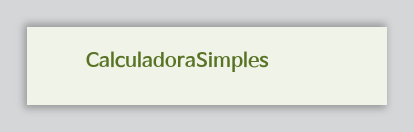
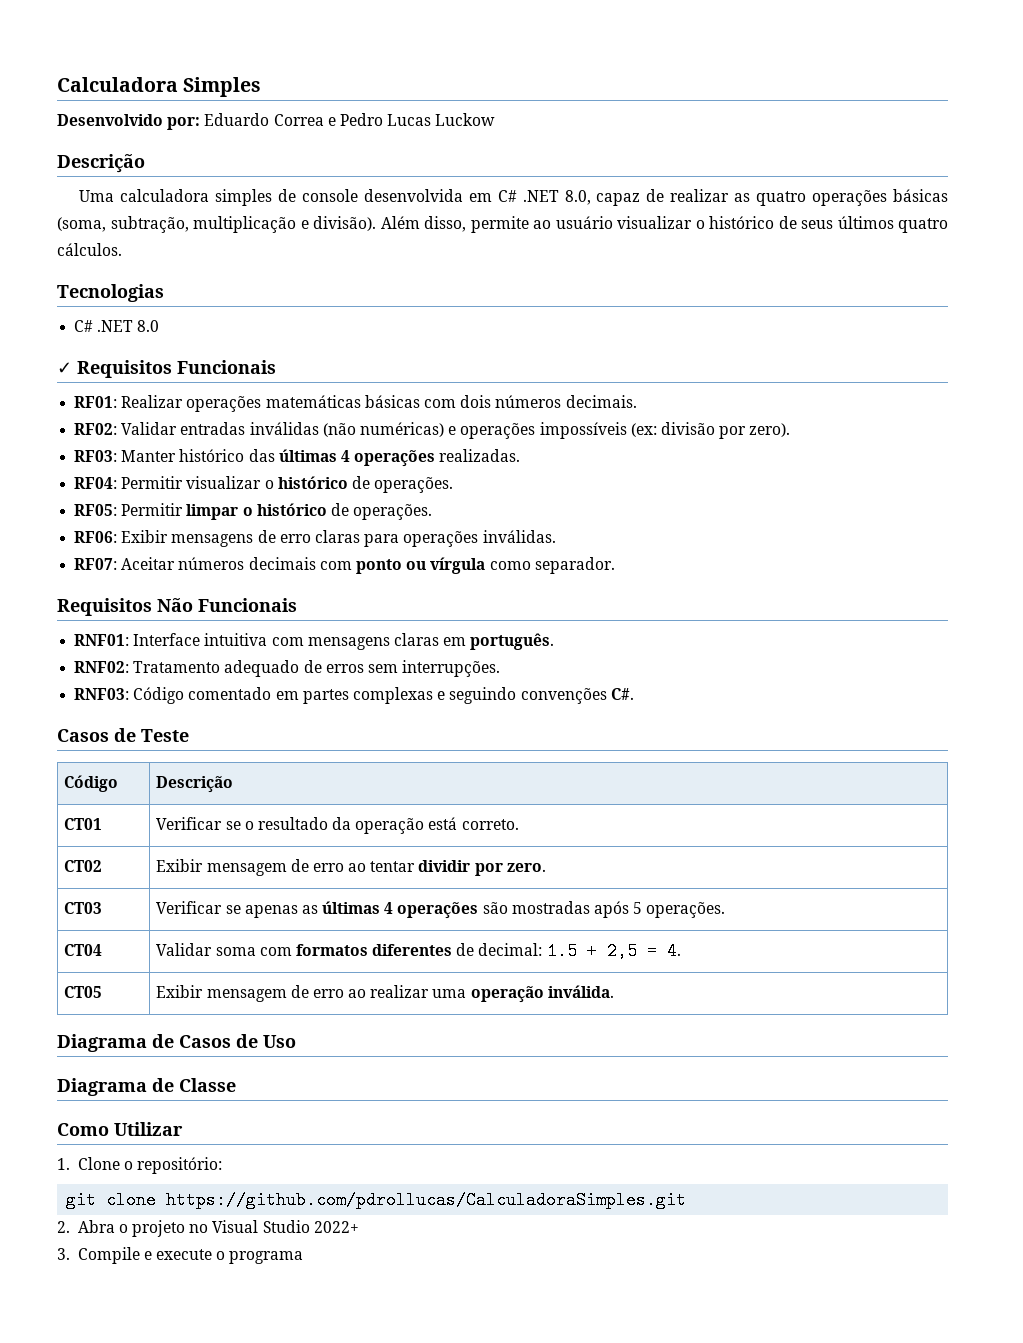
- CalculadoraSimples
+ Calculadora Simples
+ Desenvolvido por: Eduardo Correa e Pedro Lucas Luckow
+ Descrição
+ Uma calculadora simples de console desenvolvida em C# .NET 8.0, capaz de realizar as quatro operações básicas (soma, subtração, multiplicação e divisão). Além disso, permite ao usuário visualizar o histórico de seus últimos quatro cálculos.
+ Tecnologias
+ C# .NET 8.0
+ ✓ Requisitos Funcionais
+ RF01: Realizar operações matemáticas básicas com dois números decimais.
+ RF02: Validar entradas inválidas (não numéricas) e operações impossíveis (ex: divisão por zero).
+ RF03: Manter histórico das últimas 4 operações realizadas.
+ RF04: Permitir visualizar o histórico de operações.
+ RF05: Permitir limpar o histórico de operações.
+ RF06: Exibir mensagens de erro claras para operações inválidas.
+ RF07: Aceitar números decimais com ponto ou vírgula como separador.
+ Requisitos Não Funcionais
+ RNF01: Interface intuitiva com mensagens claras em português.
+ RNF02: Tratamento adequado de erros sem interrupções.
+ RNF03: Código comentado em partes complexas e seguindo convenções C#.
+ Casos de Teste
+ Código | Descrição
+ CT01 | Verificar se o resultado da operação está correto.
+ CT02 | Exibir mensagem de erro ao tentar dividir por zero.
+ CT03 | Verificar se apenas as últimas 4 operações são mostradas após 5 operações.
+ CT04 | Validar soma com formatos diferentes de decimal: 1.5 + 2,5 = 4.
+ CT05 | Exibir mensagem de erro ao realizar uma operação inválida.
+ Diagrama de Casos de Uso
+ Diagrama de Classe
+ Como Utilizar
+ 1. Clone o repositório:
+ git clone https://github.com/pdrollucas/CalculadoraSimples.git
+ 2. Abra o projeto no Visual Studio 2022+
+ 3. Compile e execute o programa

